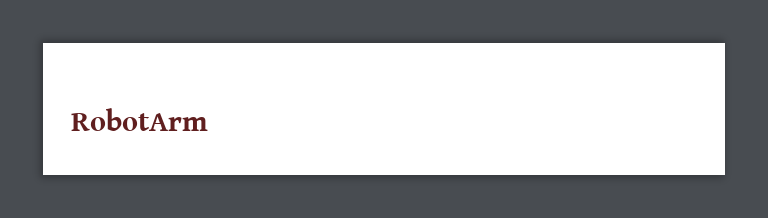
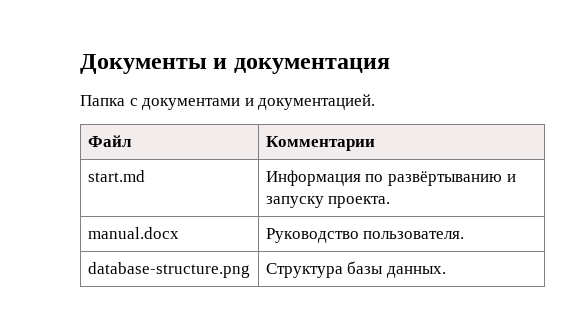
- RobotArm
+ Документы и документация
+ Папка с документами и документацией.
+ Файл | Комментарии
+ start.md | Информация по развёртыванию и запуску проекта.
+ manual.docx | Руководство пользователя.
+ database-structure.png | Структура базы данных.

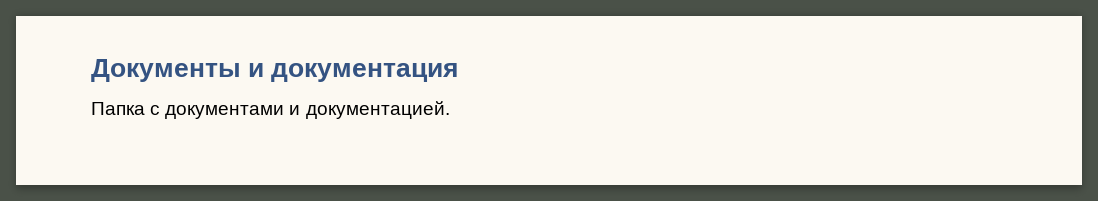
- Файл | Комментарии
- start.md | Информация по развёртыванию и запуску проекта.
- manual.docx | Руководство пользователя.
- database-structure.png | Структура базы данных.

